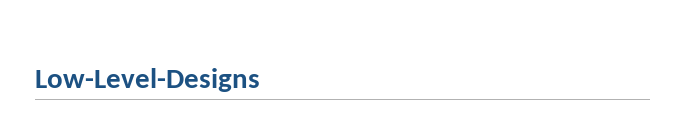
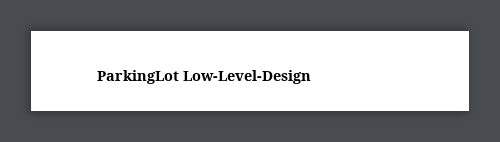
- Low-Level-Designs
+ ParkingLot Low-Level-Design

